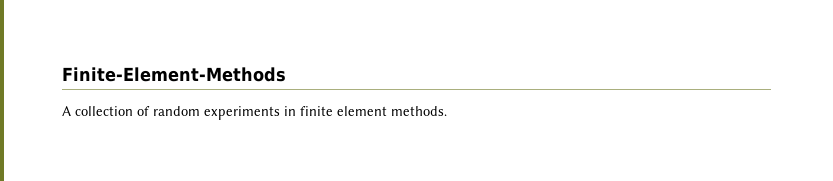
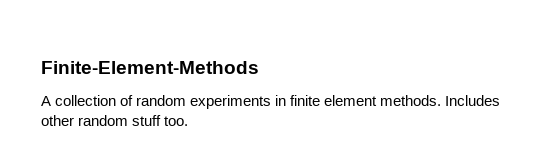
+ Includes other random stuff too.

